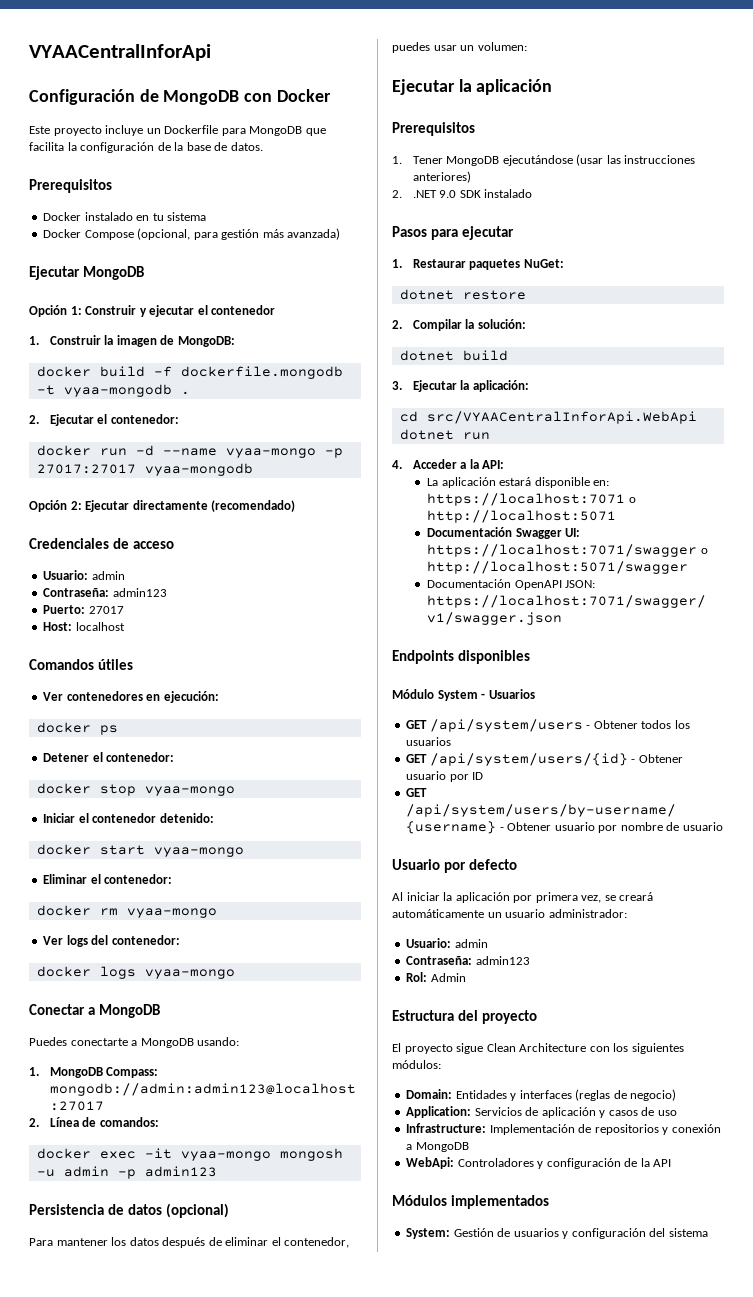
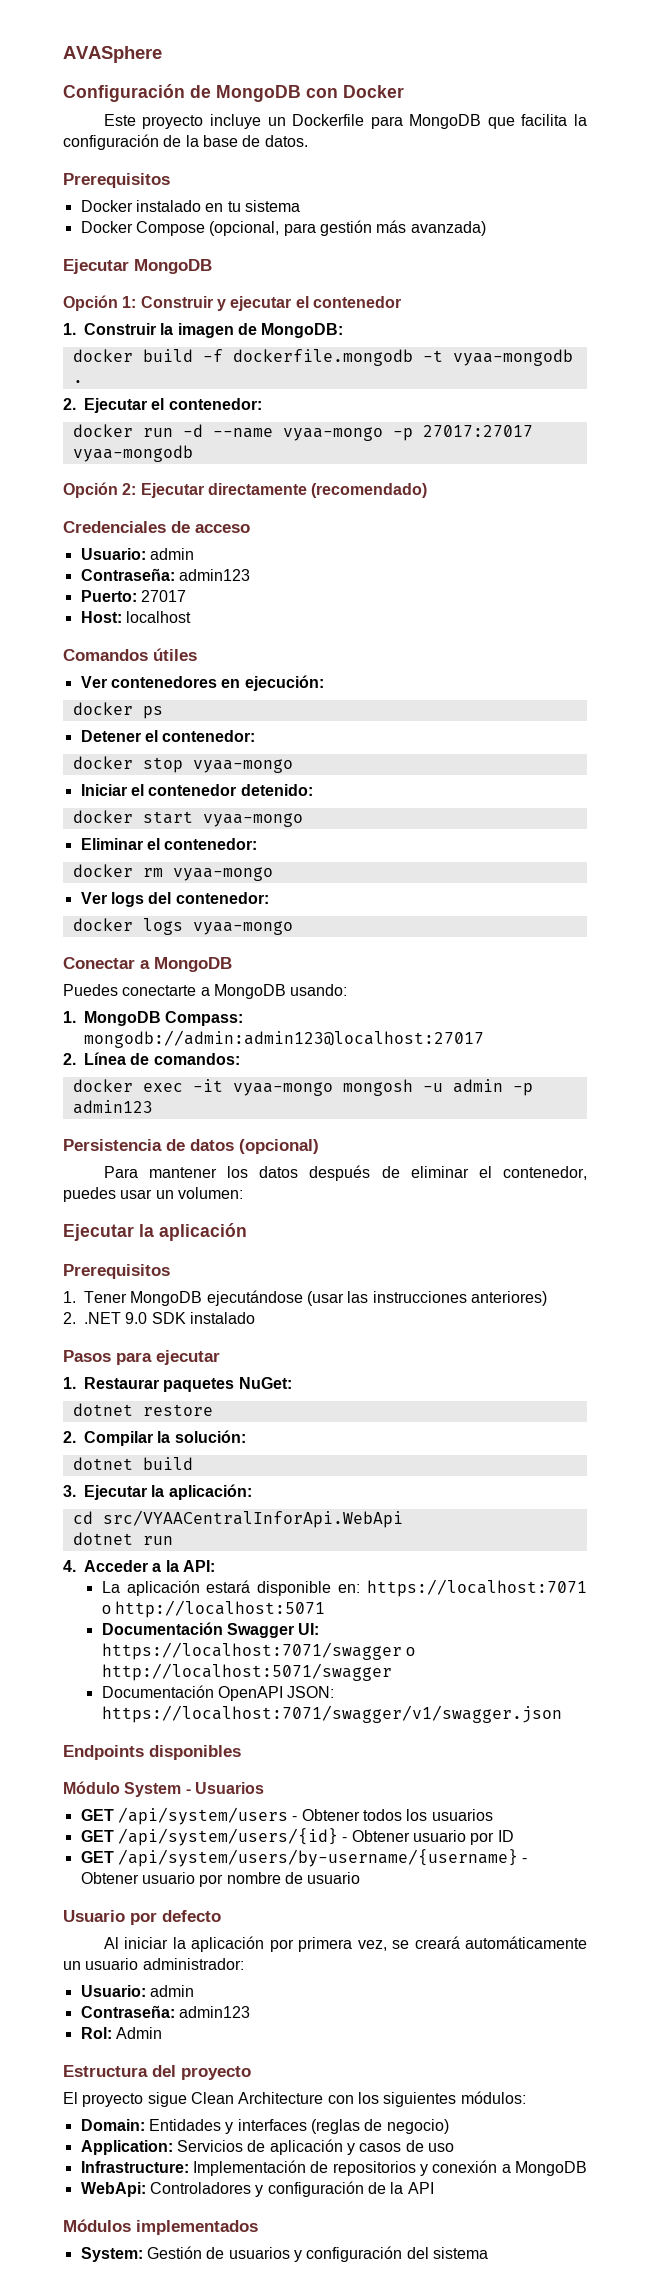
- VYAACentralInforApi
+ AVASphere

